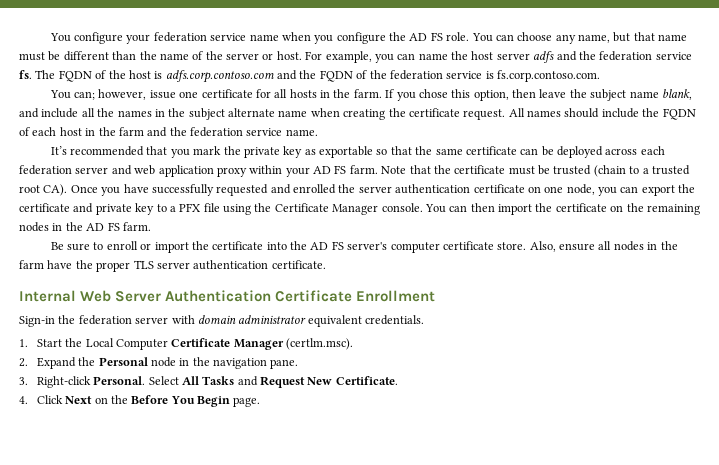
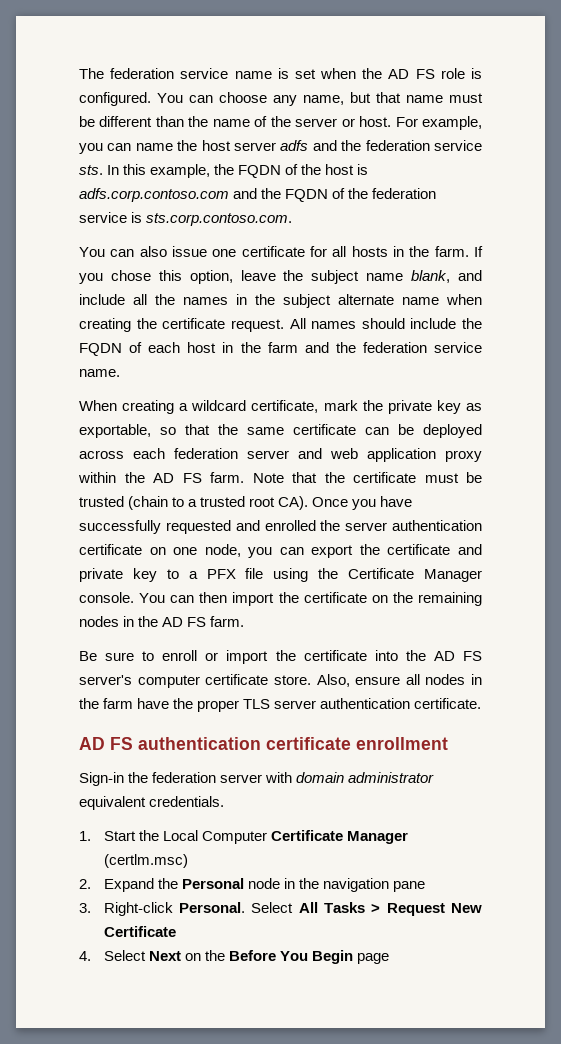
- You configure your federation service name when you configure the AD FS role.
+ The federation service name is set when the AD FS role is configured.
- For example, you can name the host server adfs and the federation service fs. The FQDN of the host is adfs.corp.contoso.com and the FQDN of the federation service is fs.corp.contoso.com.
- You can; however, issue one certificate for all hosts in the farm.
+ For example, you can name the host server adfs and the federation service sts. In this example, the FQDN of the host is adfs.corp.contoso.com and the FQDN of the federation service is sts.corp.contoso.com.
+ You can also issue one certificate for all hosts in the farm.
- If you chose this option, then leave the subject name blank, and include all the names in the subject alternate name when creating the certificate request.
+ If you chose this option, leave the subject name blank, and include all the names in the subject alternate name when creating the certificate request.
- It’s recommended that you mark the private key as exportable so that the same certificate can be deployed across each federation server and web application proxy within your AD FS farm.
+ When creating a wildcard certificate, mark the private key as exportable, so that the same certificate can be deployed across each federation server and web application proxy within the AD FS farm.
- Internal Web Server Authentication Certificate Enrollment
+ AD FS authentication certificate enrollment
- 1. Start the Local Computer Certificate Manager (certlm.msc).
+ 1. Start the Local Computer Certificate Manager (certlm.msc)
- 2. Expand the Personal node in the navigation pane.
+ 2. Expand the Personal node in the navigation pane
- Select All Tasks and Request New Certificate.
+ Select All Tasks > Request New Certificate
- 4. Click Next on the Before You Begin page.
+ 4. Select Next on the Before You Begin page

